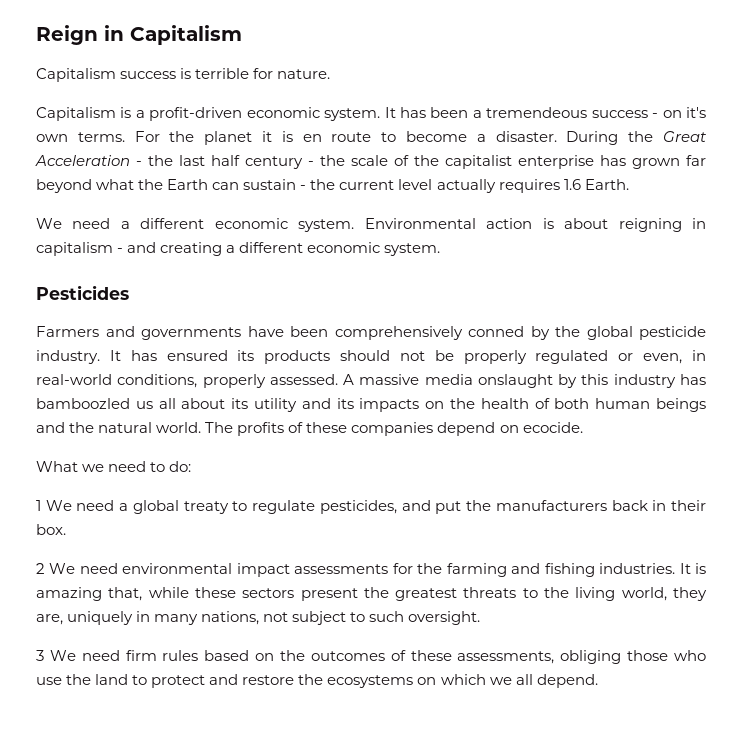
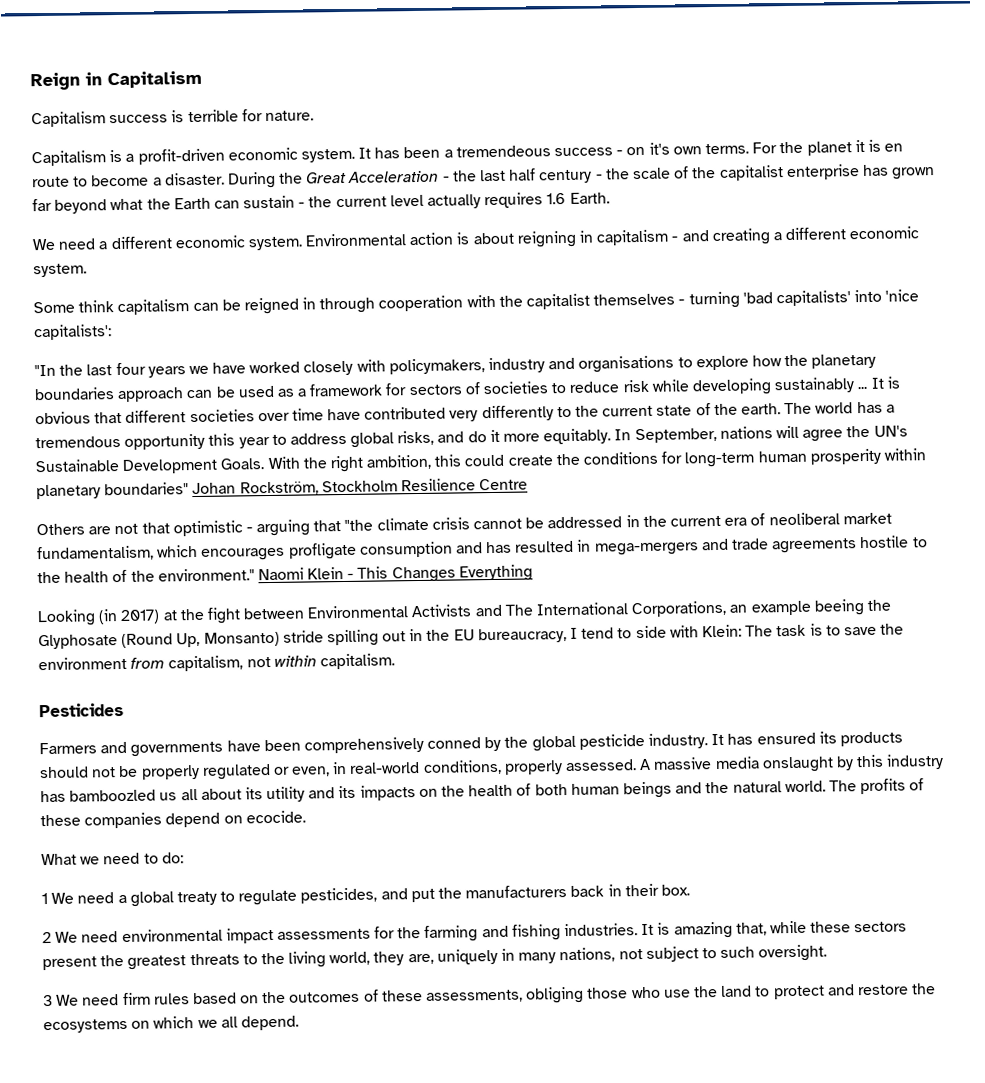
+ Some think capitalism can be reigned in through cooperation with the capitalist themselves - turning 'bad capitalists' into 'nice capitalists':
+ "In the last four years we have worked closely with policymakers, industry and organisations to explore how the planetary boundaries approach can be used as a framework for sectors of societies to reduce risk while developing sustainably ... It is obvious that different societies over time have contributed very differently to the current state of the earth. The world has a tremendous opportunity this year to address global risks, and do it more equitably. In September, nations will agree the UN's Sustainable Development Goals. With the right ambition, this could create the conditions for long-term human prosperity within planetary boundaries" Johan Rockström, Stockholm Resilience Centre
+ Others are not that optimistic - arguing that "the climate crisis cannot be addressed in the current era of neoliberal market fundamentalism, which encourages profligate consumption and has resulted in mega-mergers and trade agreements hostile to the health of the environment." Naomi Klein - This Changes Everything
+ Looking (in 2017) at the fight between Environmental Activists and The International Corporations, an example beeing the Glyphosate (Round Up, Monsanto) stride spilling out in the EU bureaucracy, I tend to side with Klein: The task is to save the environment from capitalism, not within capitalism.

